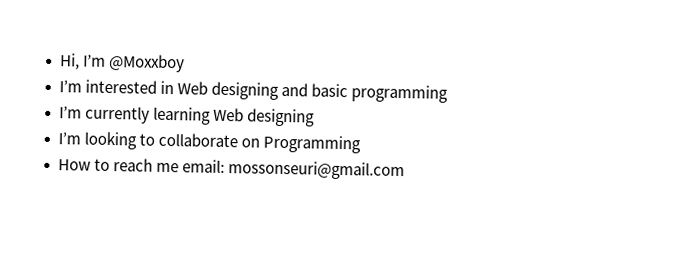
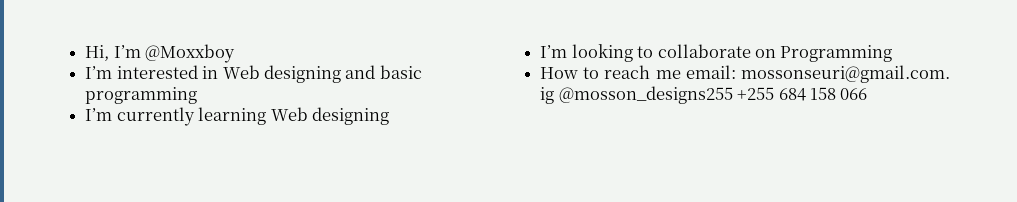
- How to reach me email: mossonseuri@gmail.com
+ How to reach me email: mossonseuri@gmail.com. ig @mosson_designs255 +255 684 158 066

